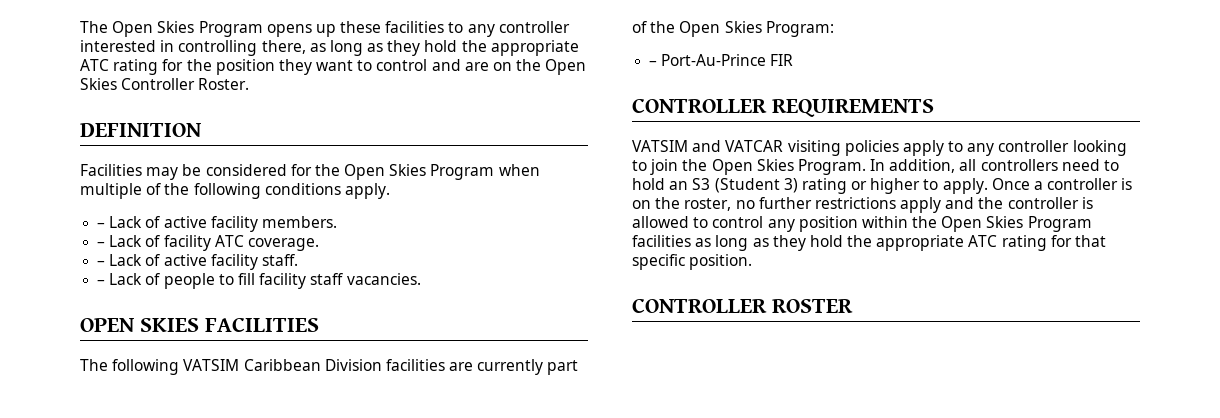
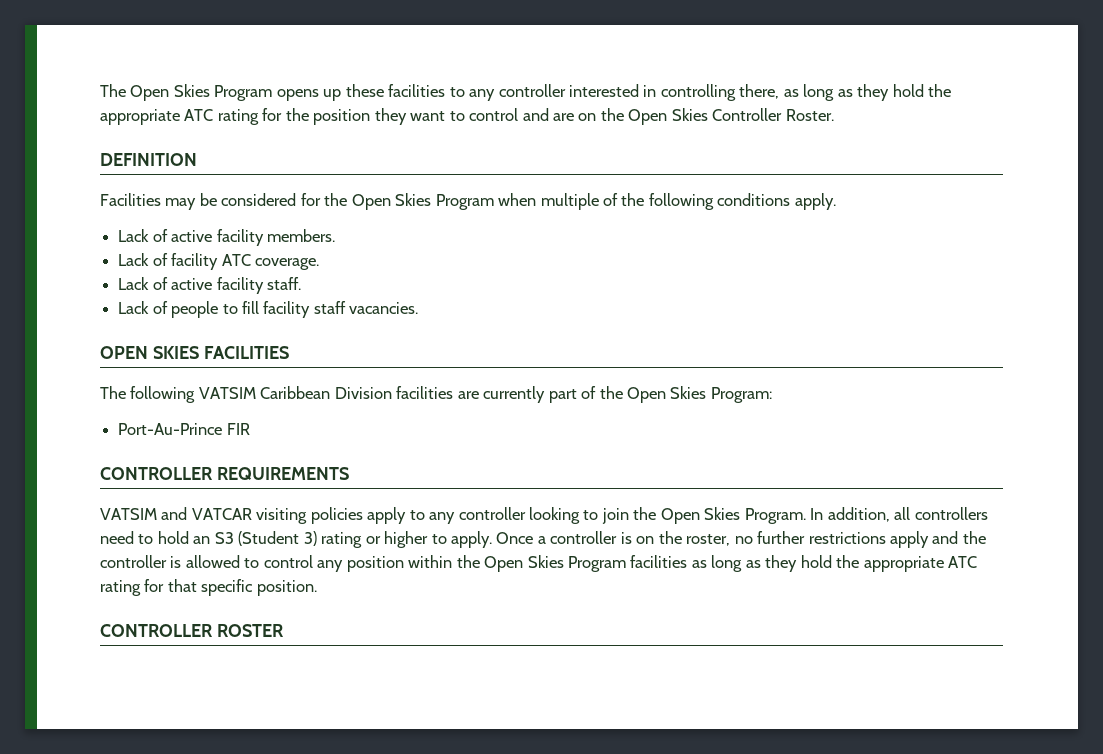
- – Lack of active facility members.
+ Lack of active facility members.
- – Lack of facility ATC coverage.
+ Lack of facility ATC coverage.
- – Lack of active facility staff.
+ Lack of active facility staff.
- – Lack of people to fill facility staff vacancies.
+ Lack of people to fill facility staff vacancies.
- – Port-Au-Prince FIR
+ Port-Au-Prince FIR

